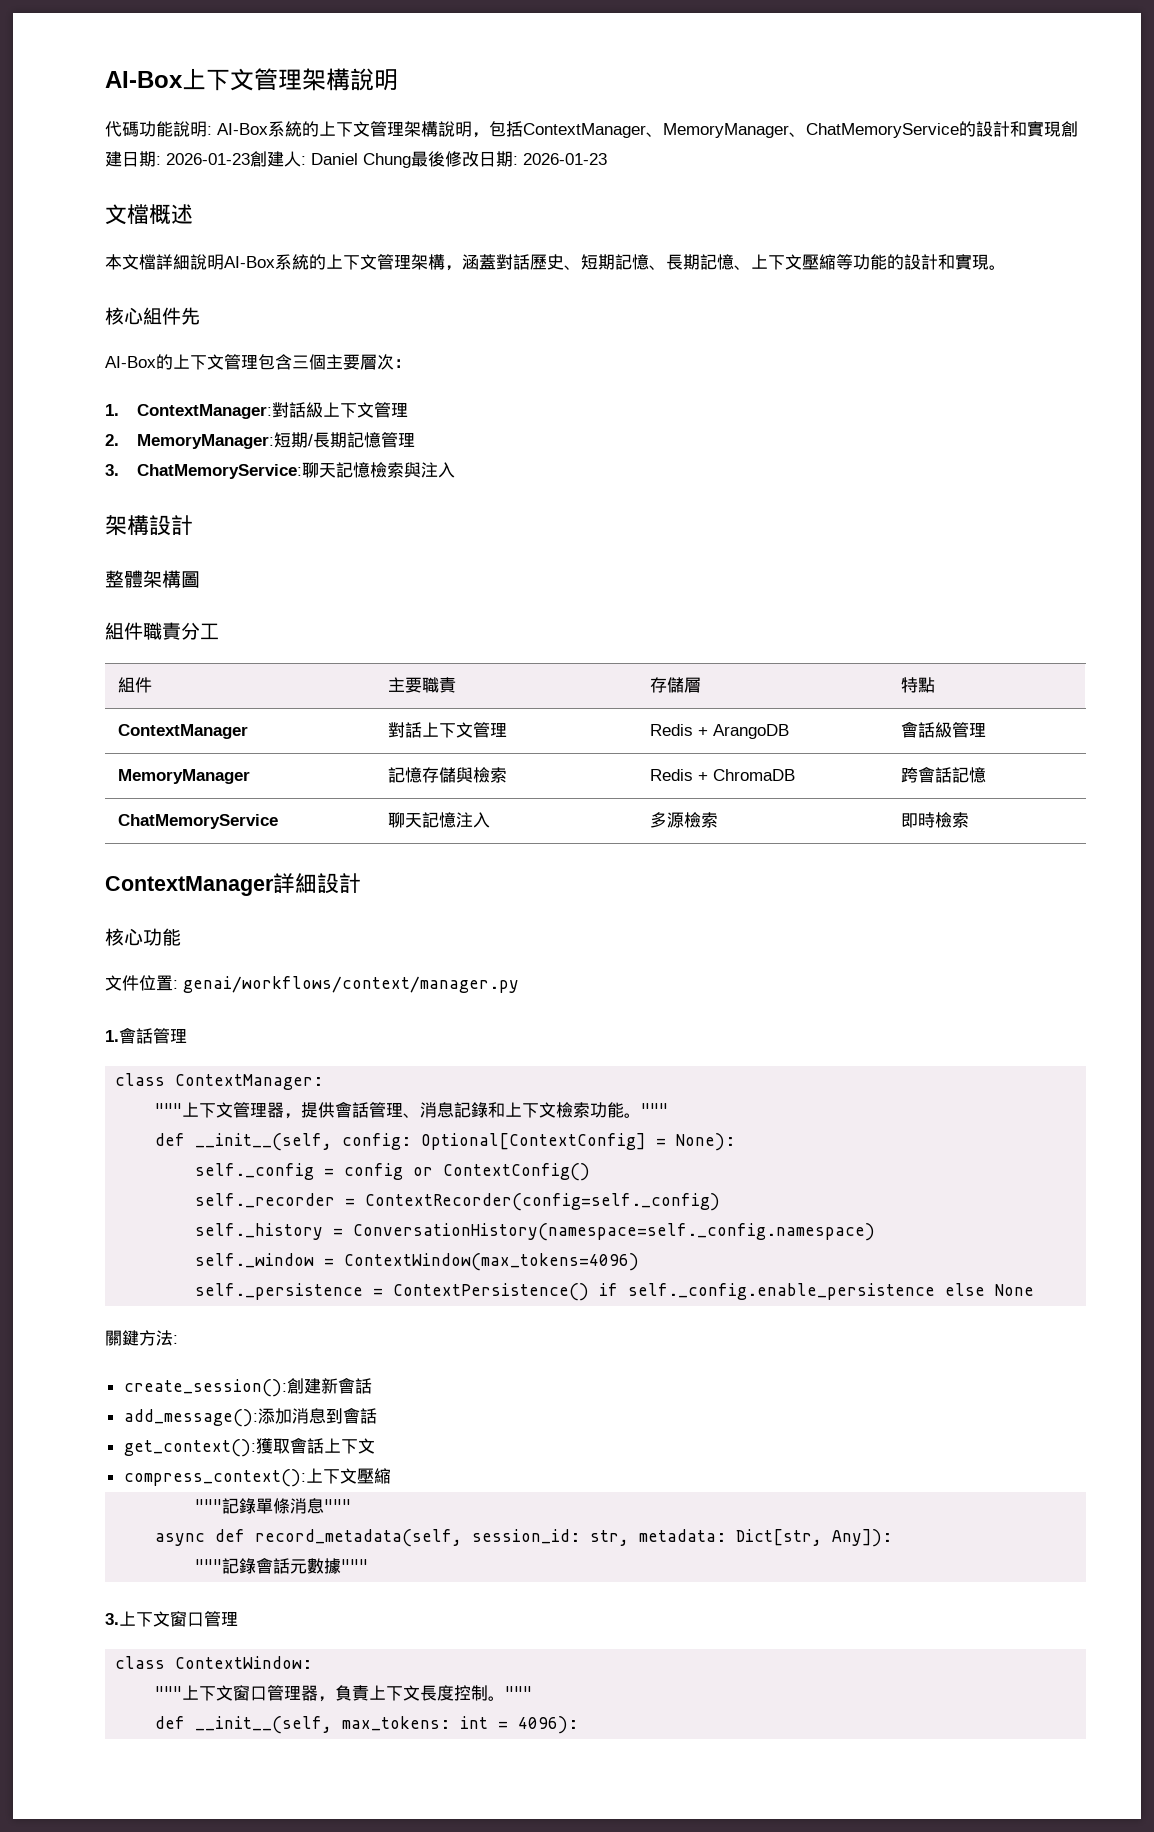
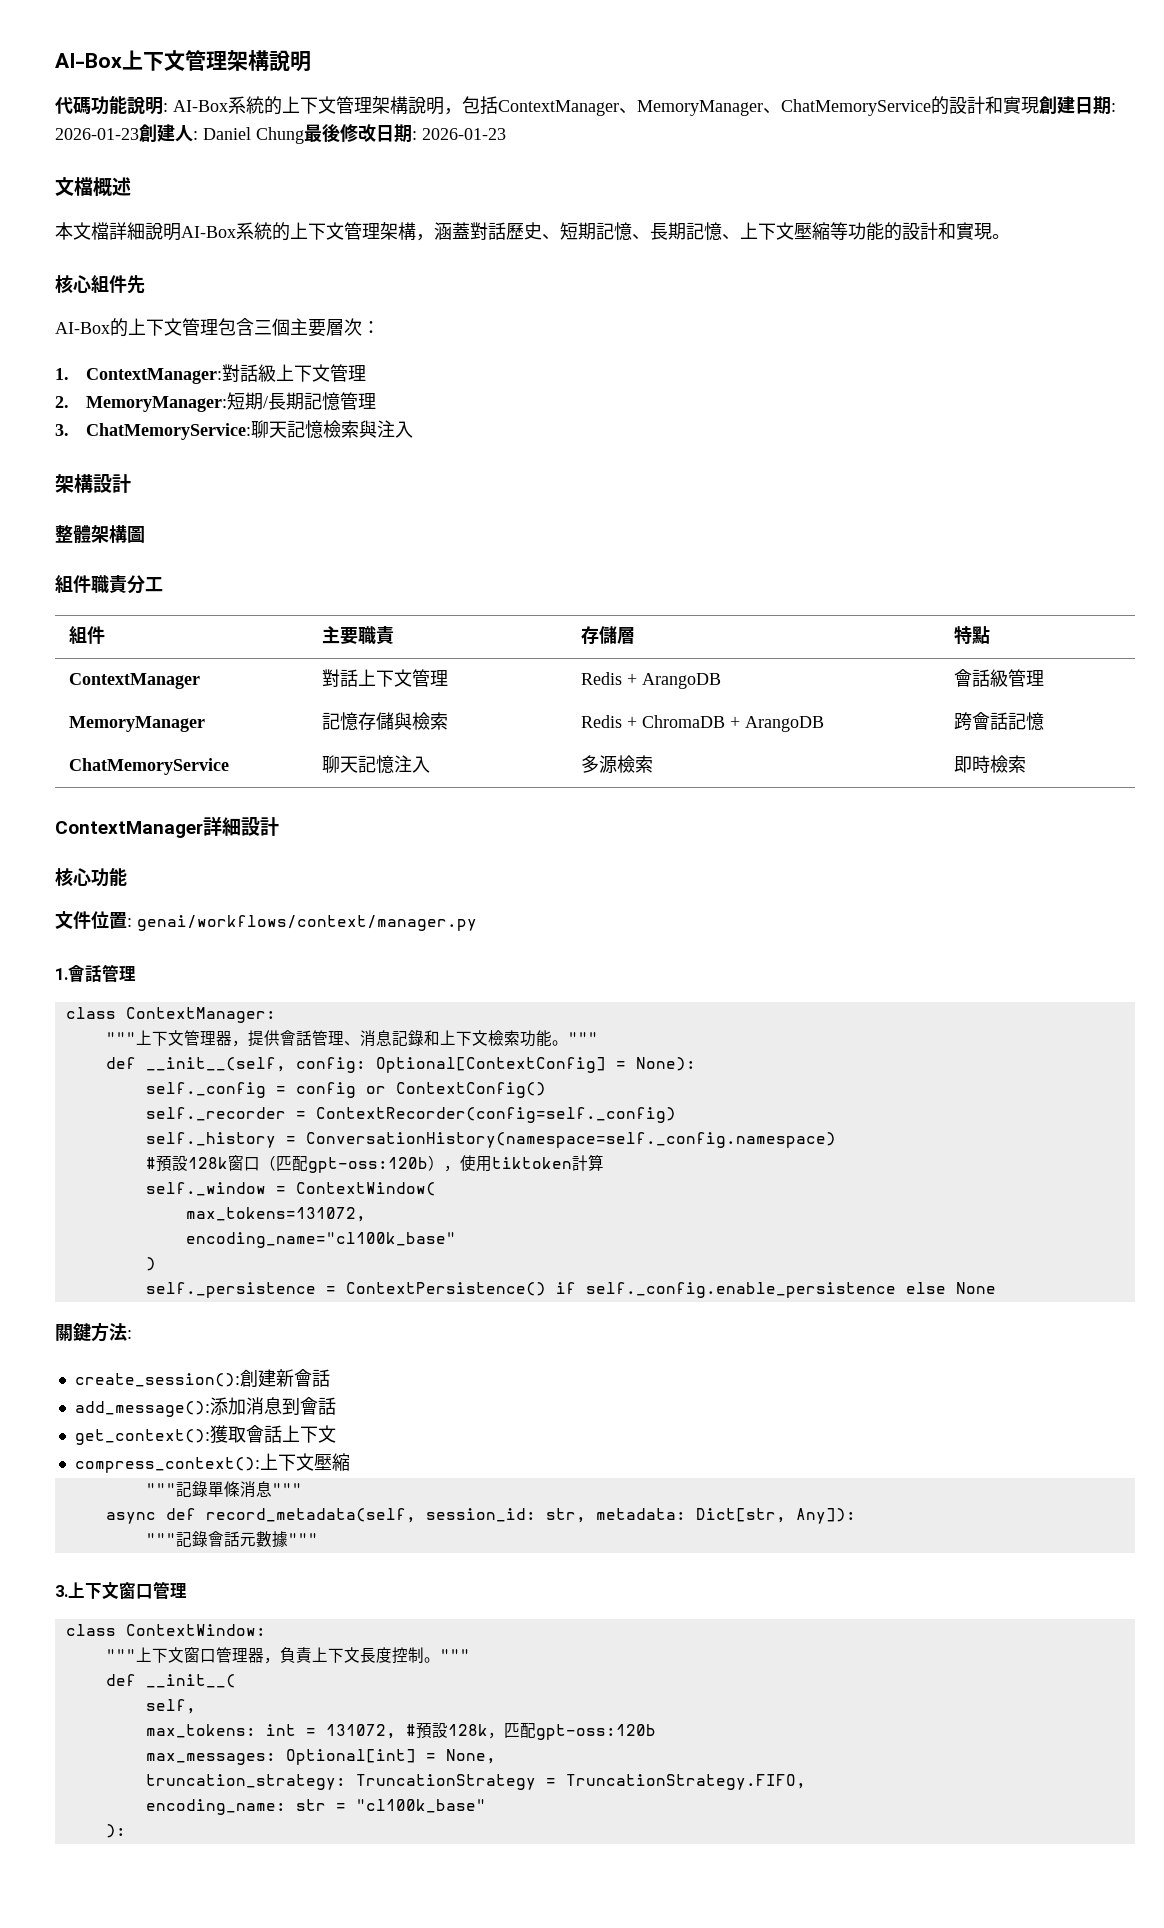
- MemoryManager | 記憶存儲與檢索 | Redis + ChromaDB | 跨會話記憶
+ MemoryManager | 記憶存儲與檢索 | Redis + ChromaDB + ArangoDB | 跨會話記憶
- self._window = ContextWindow(max_tokens=4096)
+ #預設128k窗口（匹配gpt-oss:120b），使用tiktoken計算
+ self._window = ContextWindow(
+ max_tokens=131072,
+ encoding_name="cl100k_base"
+ )
- def __init__(self, max_tokens: int = 4096):
+ def __init__(
+ self,
+ max_tokens: int = 131072, #預設128k，匹配gpt-oss:120b
+ max_messages: Optional[int] = None,
+ truncation_strategy: TruncationStrategy = TruncationStrategy.FIFO,
+ encoding_name: str = "cl100k_base"
+ ):

